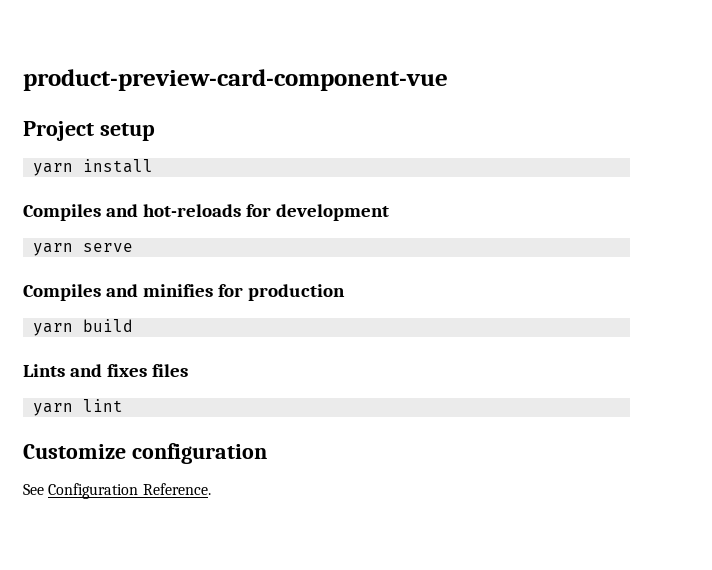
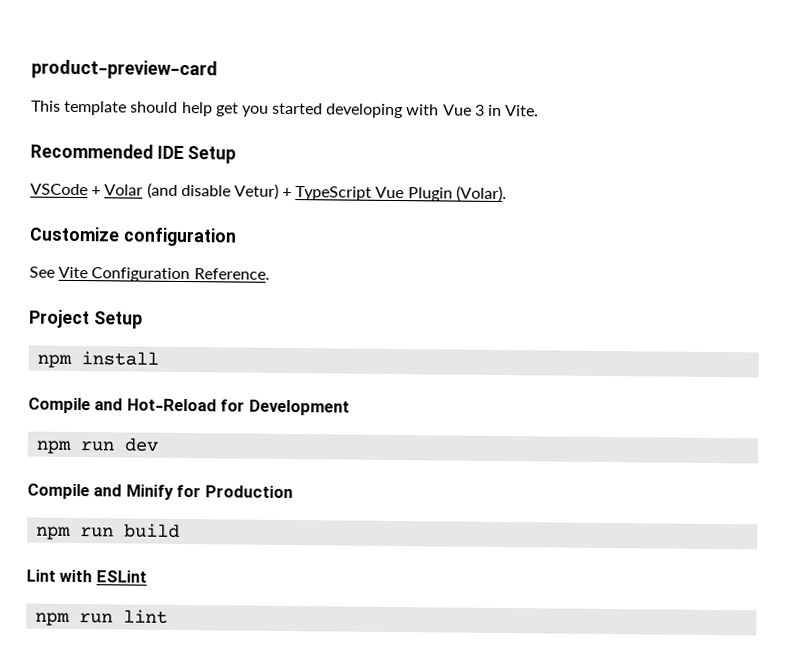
- product-preview-card-component-vue
- Project setup
- yarn install
- Compiles and hot-reloads for development
- yarn serve
- Compiles and minifies for production
- yarn build
- Lints and fixes files
- yarn lint
+ product-preview-card
+ This template should help get you started developing with Vue 3 in Vite.
+ Recommended IDE Setup
+ VSCode + Volar (and disable Vetur) + TypeScript Vue Plugin (Volar).
- See Configuration Reference.
+ See Vite Configuration Reference.
+ Project Setup
+ npm install
+ Compile and Hot-Reload for Development
+ npm run dev
+ Compile and Minify for Production
+ npm run build
+ Lint with ESLint
+ npm run lint

